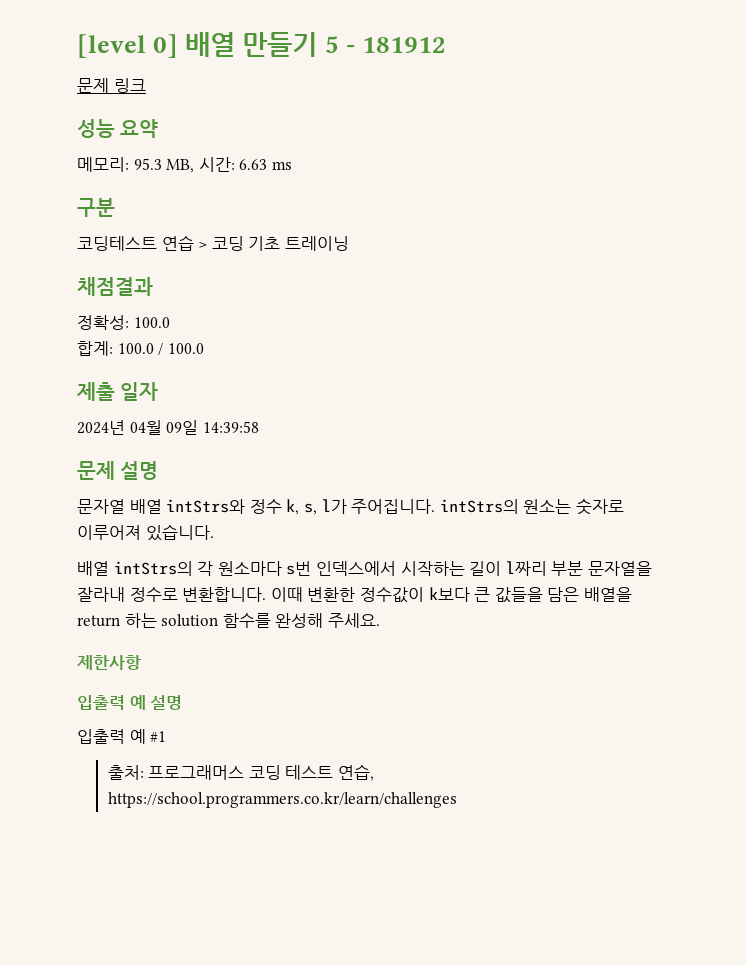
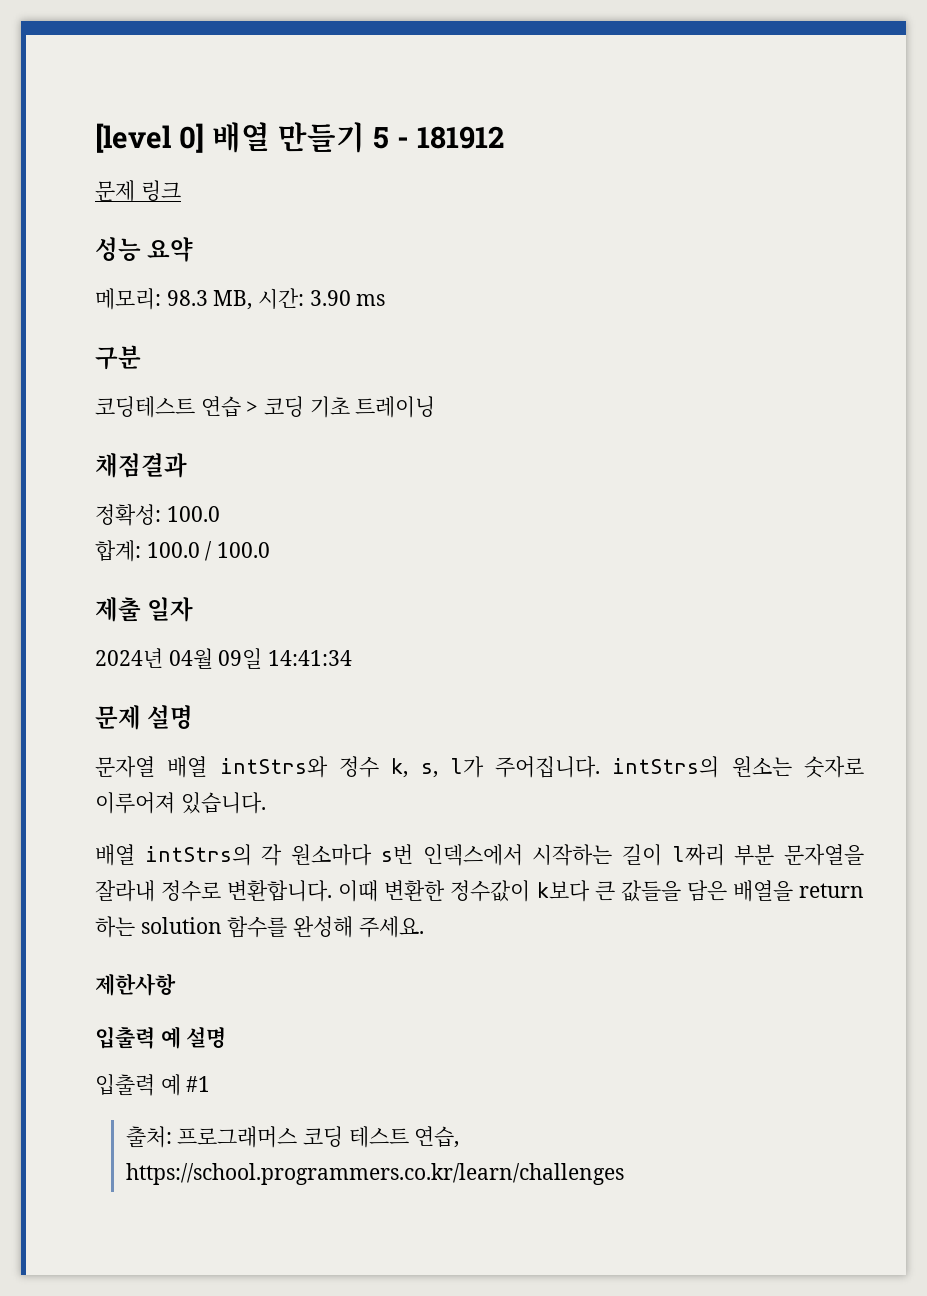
- 메모리: 95.3 MB, 시간: 6.63 ms
+ 메모리: 98.3 MB, 시간: 3.90 ms
- 2024년 04월 09일 14:39:58
+ 2024년 04월 09일 14:41:34

